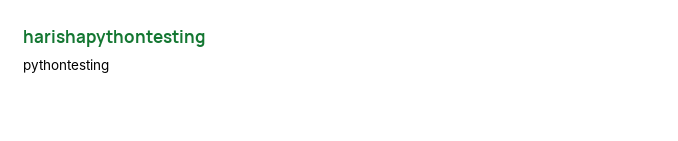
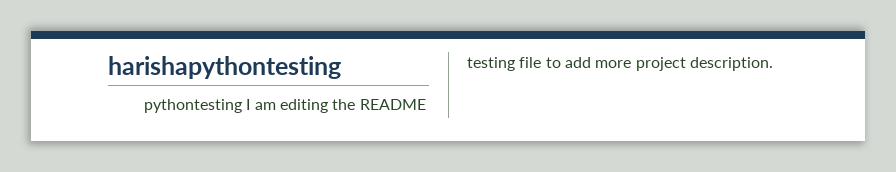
- pythontesting
+ pythontesting I am editing the README testing file to add more project description.

